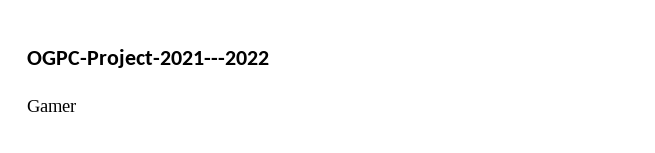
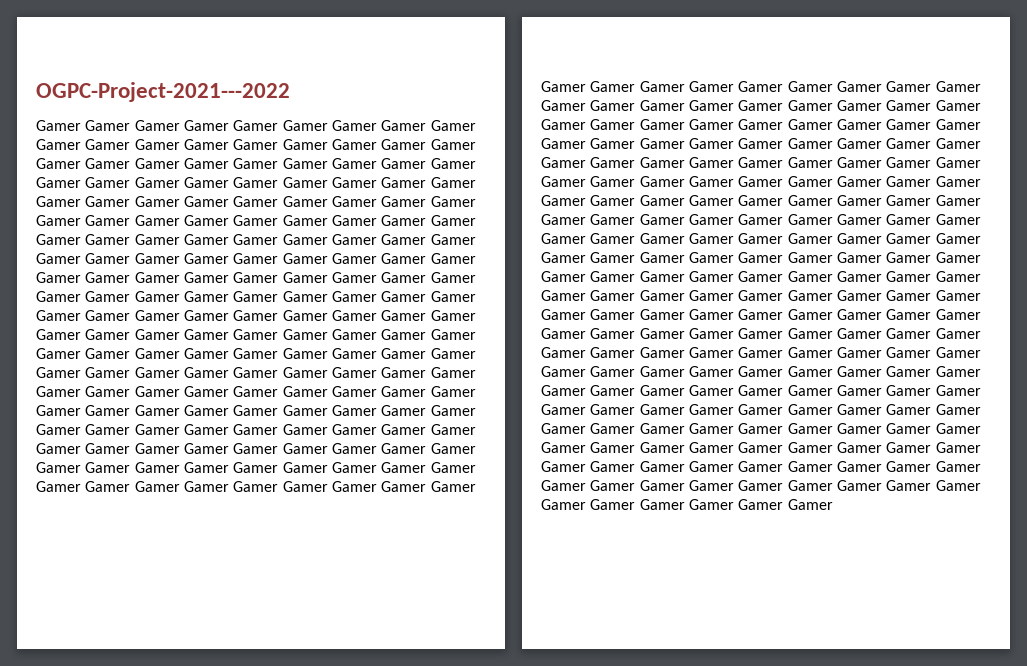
- Gamer
+ Gamer Gamer Gamer Gamer Gamer Gamer Gamer Gamer Gamer Gamer Gamer Gamer Gamer Gamer Gamer Gamer Gamer Gamer Gamer Gamer Gamer Gamer Gamer Gamer Gamer Gamer Gamer Gamer Gamer Gamer Gamer Gamer Gamer Gamer Gamer Gamer Gamer Gamer Gamer Gamer Gamer Gamer Gamer Gamer Gamer Gamer Gamer Gamer Gamer Gamer Gamer Gamer Gamer Gamer Gamer Gamer Gamer Gamer Gamer Gamer Gamer Gamer Gamer Gamer Gamer Gamer Gamer Gamer Gamer Gamer Gamer Gamer Gamer Gamer Gamer Gamer Gamer Gamer Gamer Gamer Gamer Gamer Gamer Gamer Gamer Gamer Gamer Gamer Gamer Gamer Gamer Gamer Gamer Gamer Gamer Gamer Gamer Gamer Gamer Gamer Gamer Gamer Gamer Gamer Gamer Gamer Gamer Gamer Gamer Gamer Gamer Gamer Gamer Gamer Gamer Gamer Gamer Gamer Gamer Gamer Gamer Gamer Gamer Gamer Gamer Gamer Gamer Gamer Gamer Gamer Gamer Gamer Gamer Gamer Gamer Gamer Gamer Gamer Gamer Gamer Gamer Gamer Gamer Gamer Gamer Gamer Gamer Gamer Gamer Gamer Gamer Gamer Gamer Gamer Gamer Gamer Gamer Gamer Gamer Gamer Gamer Gamer Gamer Gamer Gamer Gamer Gamer Gamer Gamer Gamer Gamer Gamer Gamer Gamer Gamer Gamer Gamer Gamer Gamer Gamer Gamer Gamer Gamer Gamer Gamer Gamer Gamer Gamer Gamer Gamer Gamer Gamer Gamer Gamer Gamer Gamer Gamer Gamer Gamer Gamer Gamer Gamer Gamer Gamer Gamer Gamer Gamer Gamer Gamer Gamer Gamer Gamer Gamer Gamer Gamer Gamer Gamer Gamer Gamer Gamer Gamer Gamer Gamer Gamer Gamer Gamer Gamer Gamer Gamer Gamer Gamer Gamer Gamer Gamer Gamer Gamer Gamer Gamer Gamer Gamer Gamer Gamer Gamer Gamer Gamer Gamer Gamer Gamer Gamer Gamer Gamer Gamer Gamer Gamer Gamer Gamer Gamer Gamer Gamer Gamer Gamer Gamer Gamer Gamer Gamer Gamer Gamer Gamer Gamer Gamer Gamer Gamer Gamer Gamer Gamer Gamer Gamer Gamer Gamer Gamer Gamer Gamer Gamer Gamer Gamer Gamer Gamer Gamer Gamer Gamer Gamer Gamer Gamer Gamer Gamer Gamer Gamer Gamer Gamer Gamer Gamer Gamer Gamer Gamer Gamer Gamer Gamer Gamer Gamer Gamer Gamer Gamer Gamer Gamer Gamer Gamer Gamer Gamer Gamer Gamer Gamer Gamer Gamer Gamer Gamer Gamer Gamer Gamer Gamer Gamer Gamer Gamer Gamer Gamer Gamer Gamer Gamer Gamer Gamer Gamer Gamer Gamer Gamer Gamer Gamer Gamer Gamer Gamer Gamer Gamer Gamer Gamer Gamer Gamer Gamer Gamer Gamer Gamer Gamer Gamer Gamer Gamer Gamer Gamer Gamer Gamer Gamer Gamer Gamer Gamer Gamer Gamer Gamer Gamer Gamer Gamer Gamer Gamer Gamer Gamer Gamer Gamer Gamer Gamer

